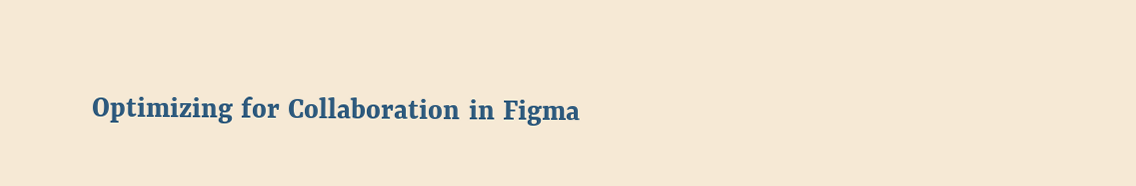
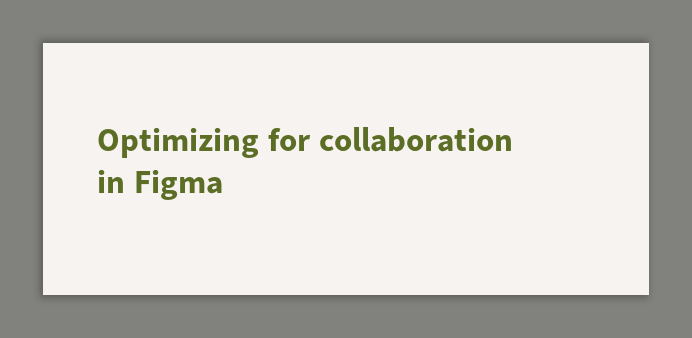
- Optimizing for Collaboration in Figma
+ Optimizing for collaboration in Figma

